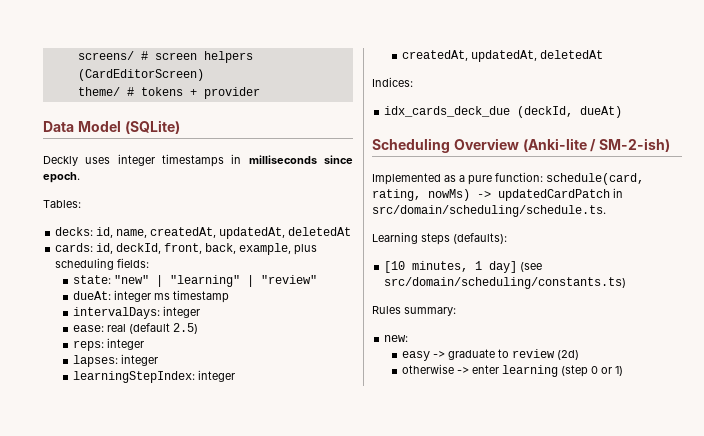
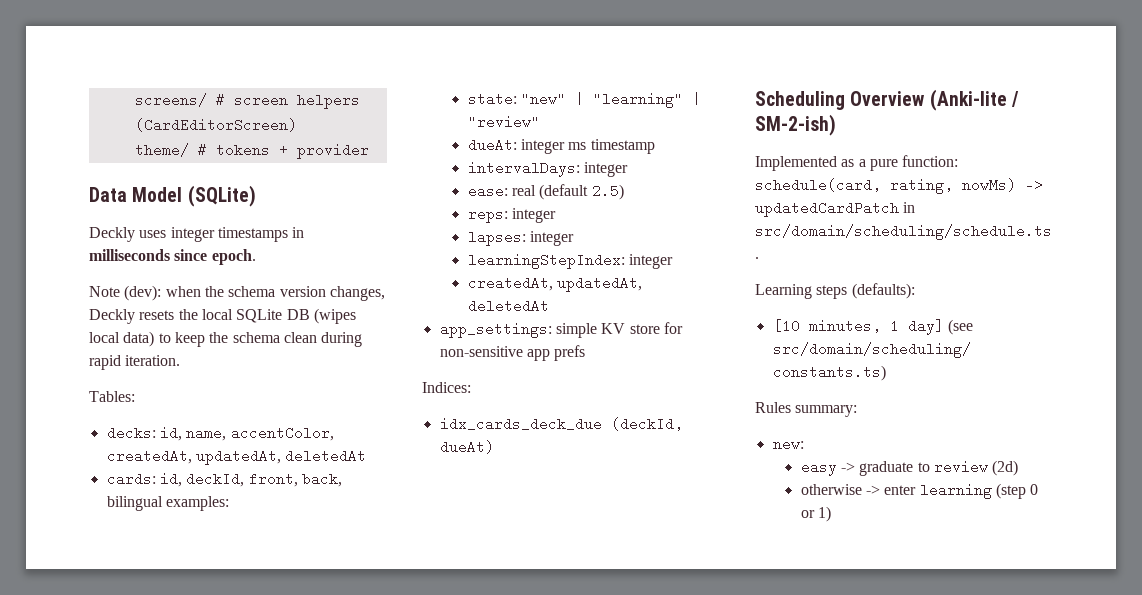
+ Note (dev): when the schema version changes, Deckly resets the local SQLite DB (wipes local data) to keep the schema clean during rapid iteration.
- decks: id, name, createdAt, updatedAt, deletedAt
+ decks: id, name, accentColor, createdAt, updatedAt, deletedAt
- cards: id, deckId, front, back, example, plus scheduling fields:
+ cards: id, deckId, front, back, bilingual examples:
+ app_settings: simple KV store for non-sensitive app prefs

